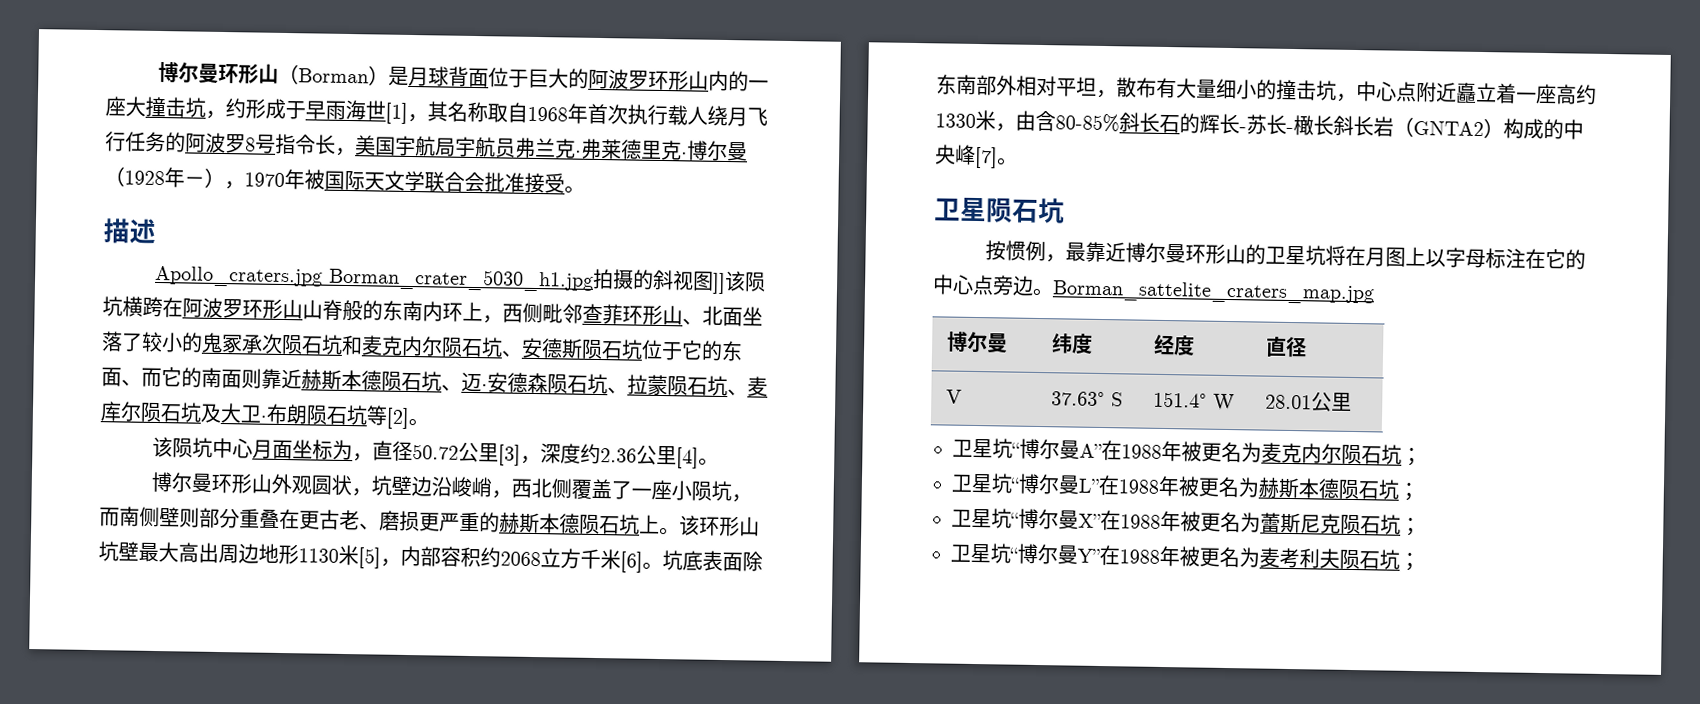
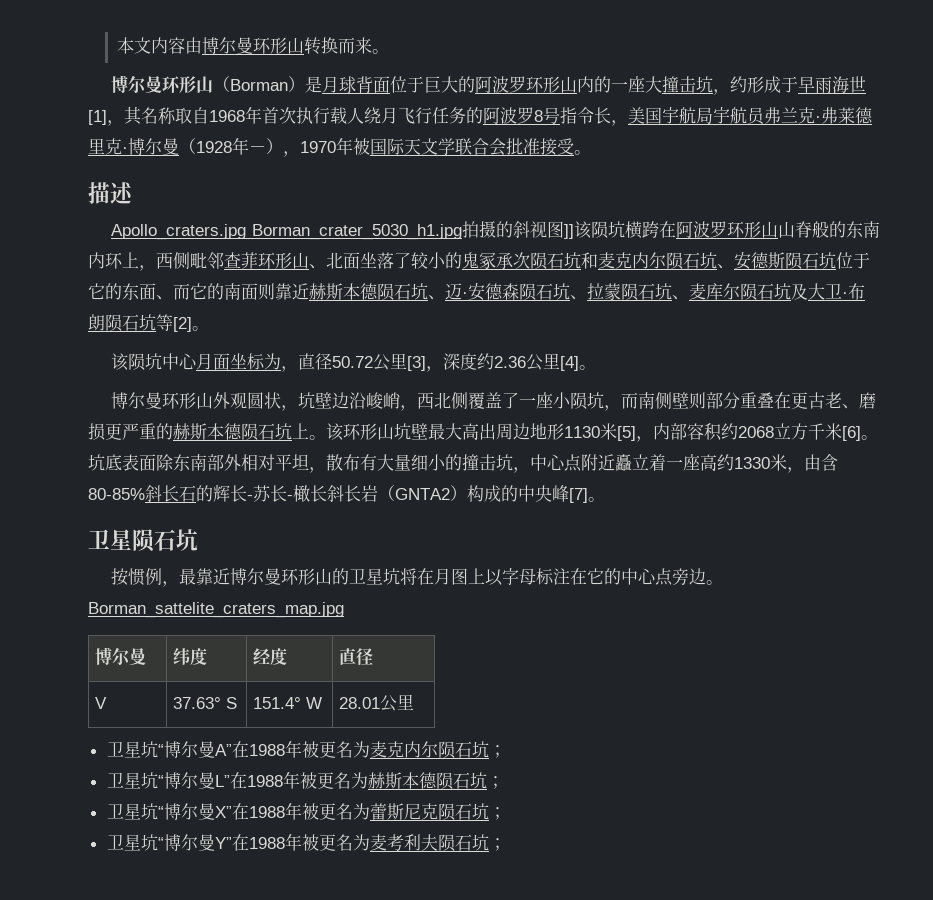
+ 本文内容由博尔曼环形山转换而来。

